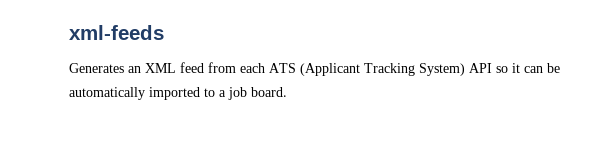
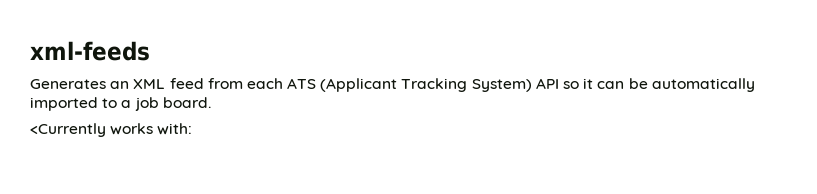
+ <Currently works with:

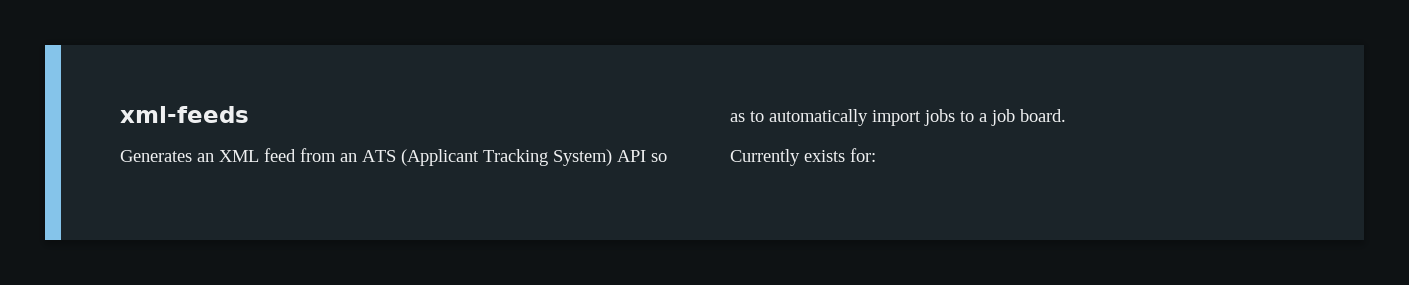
- Generates an XML feed from each ATS (Applicant Tracking System) API so it can be automatically imported to a job board.
+ Generates an XML feed from an ATS (Applicant Tracking System) API so as to automatically import jobs to a job board.
- <Currently works with:
+ Currently exists for:

